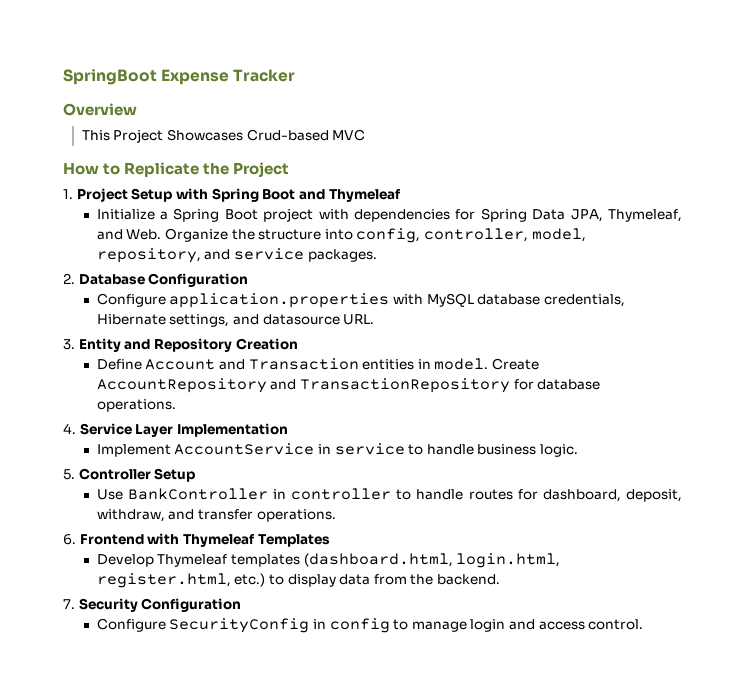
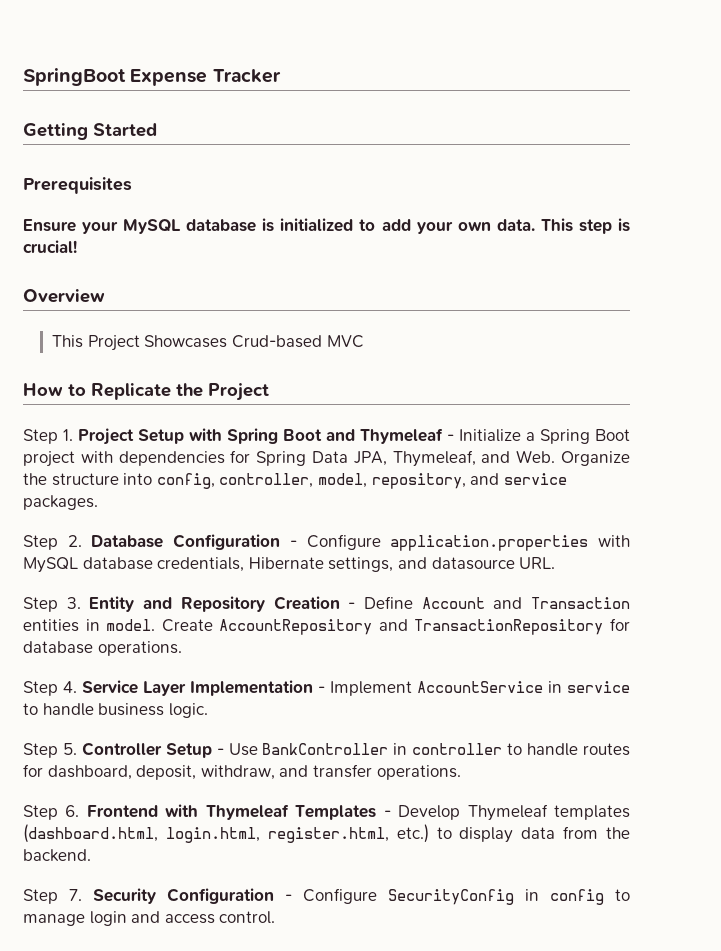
+ Getting Started
+ Prerequisites
+ Ensure your MySQL database is initialized to add your own data. This step is crucial!
- 1. Project Setup with Spring Boot and Thymeleaf
- Initialize a Spring Boot project with dependencies for Spring Data JPA, Thymeleaf, and Web. Organize the structure into config, controller, model, repository, and service packages.
+ Step 1. Project Setup with Spring Boot and Thymeleaf - Initialize a Spring Boot project with dependencies for Spring Data JPA, Thymeleaf, and Web. Organize the structure into config, controller, model, repository, and service packages.
- 2. Database Configuration
- Configure application.properties with MySQL database credentials, Hibernate settings, and datasource URL.
+ Step 2. Database Configuration - Configure application.properties with MySQL database credentials, Hibernate settings, and datasource URL.
- 3. Entity and Repository Creation
- Define Account and Transaction entities in model.
+ Step 3. Entity and Repository Creation - Define Account and Transaction entities in model.
- 4. Service Layer Implementation
- Implement AccountService in service to handle business logic.
+ Step 4. Service Layer Implementation - Implement AccountService in service to handle business logic.
- 5. Controller Setup
- Use BankController in controller to handle routes for dashboard, deposit, withdraw, and transfer operations.
+ Step 5. Controller Setup - Use BankController in controller to handle routes for dashboard, deposit, withdraw, and transfer operations.
- 6. Frontend with Thymeleaf Templates
- Develop Thymeleaf templates (dashboard.html, login.html, register.html, etc.) to display data from the backend.
+ Step 6. Frontend with Thymeleaf Templates - Develop Thymeleaf templates (dashboard.html, login.html, register.html, etc.) to display data from the backend.
- 7. Security Configuration
- Configure SecurityConfig in config to manage login and access control.
+ Step 7. Security Configuration - Configure SecurityConfig in config to manage login and access control.

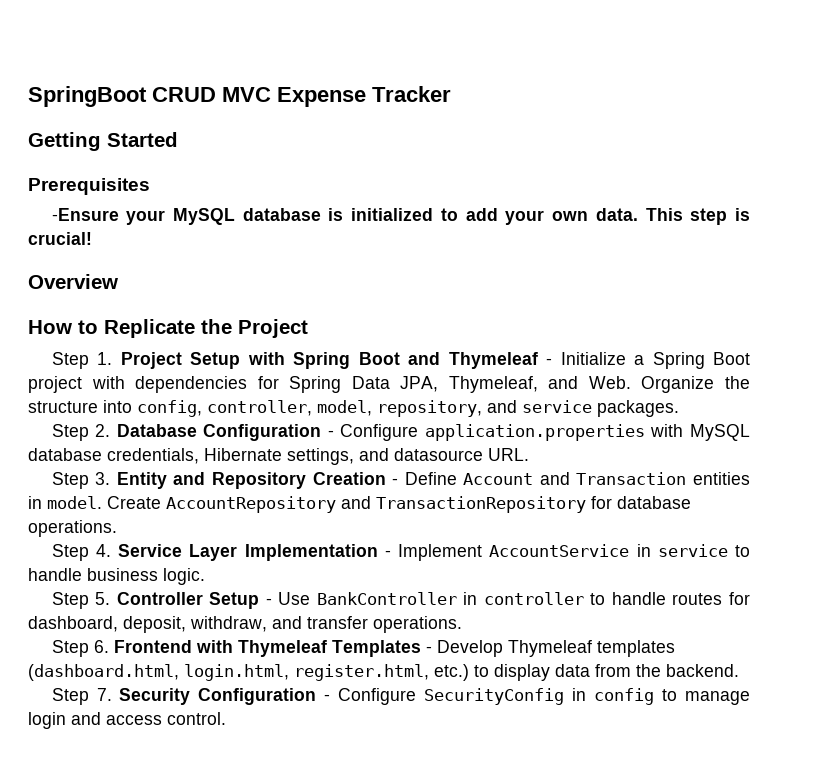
- SpringBoot Expense Tracker
+ SpringBoot CRUD MVC Expense Tracker
- Ensure your MySQL database is initialized to add your own data.
+ -Ensure your MySQL database is initialized to add your own data.
- This Project Showcases Crud-based MVC

